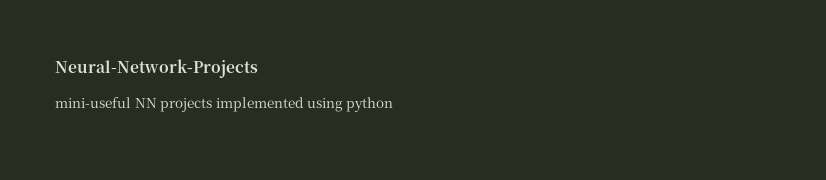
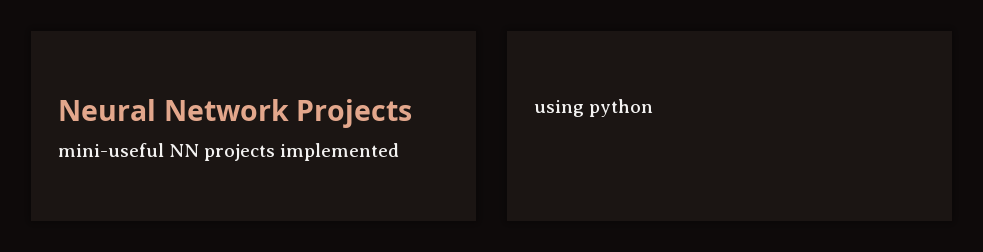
- Neural-Network-Projects
+ Neural Network Projects

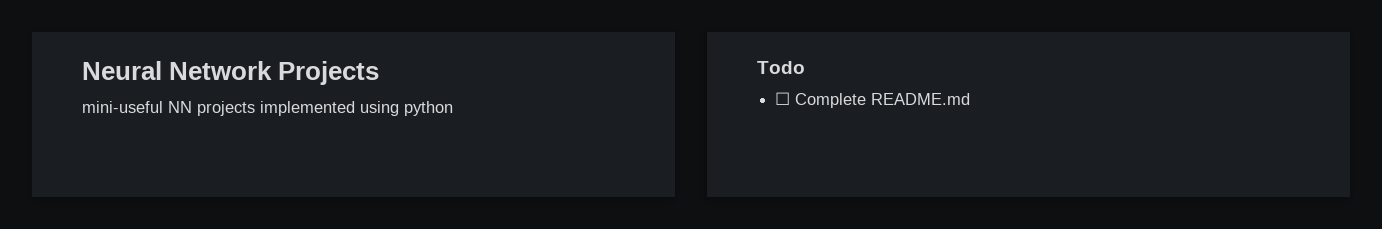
+ Todo
+ ☐ Complete README.md

